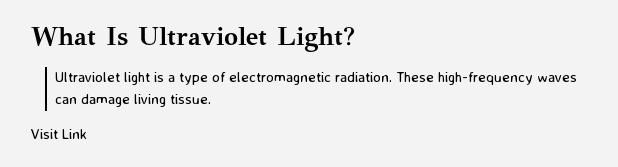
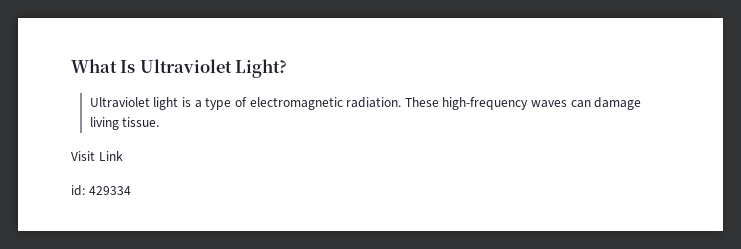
+ id: 429334

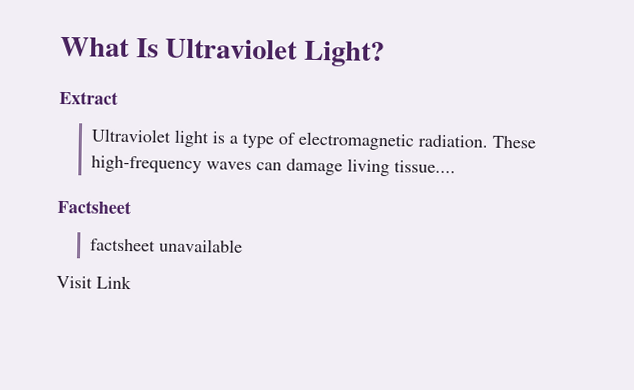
+ Extract
- These high-frequency waves can damage living tissue.
+ These high-frequency waves can damage living tissue....
+ Factsheet
+ factsheet unavailable
- id: 429334

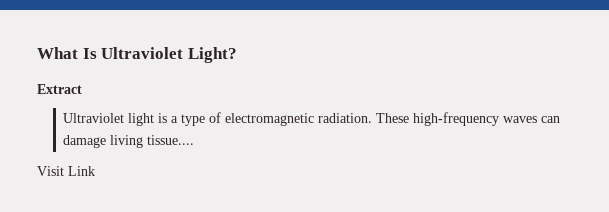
- Factsheet
- factsheet unavailable

